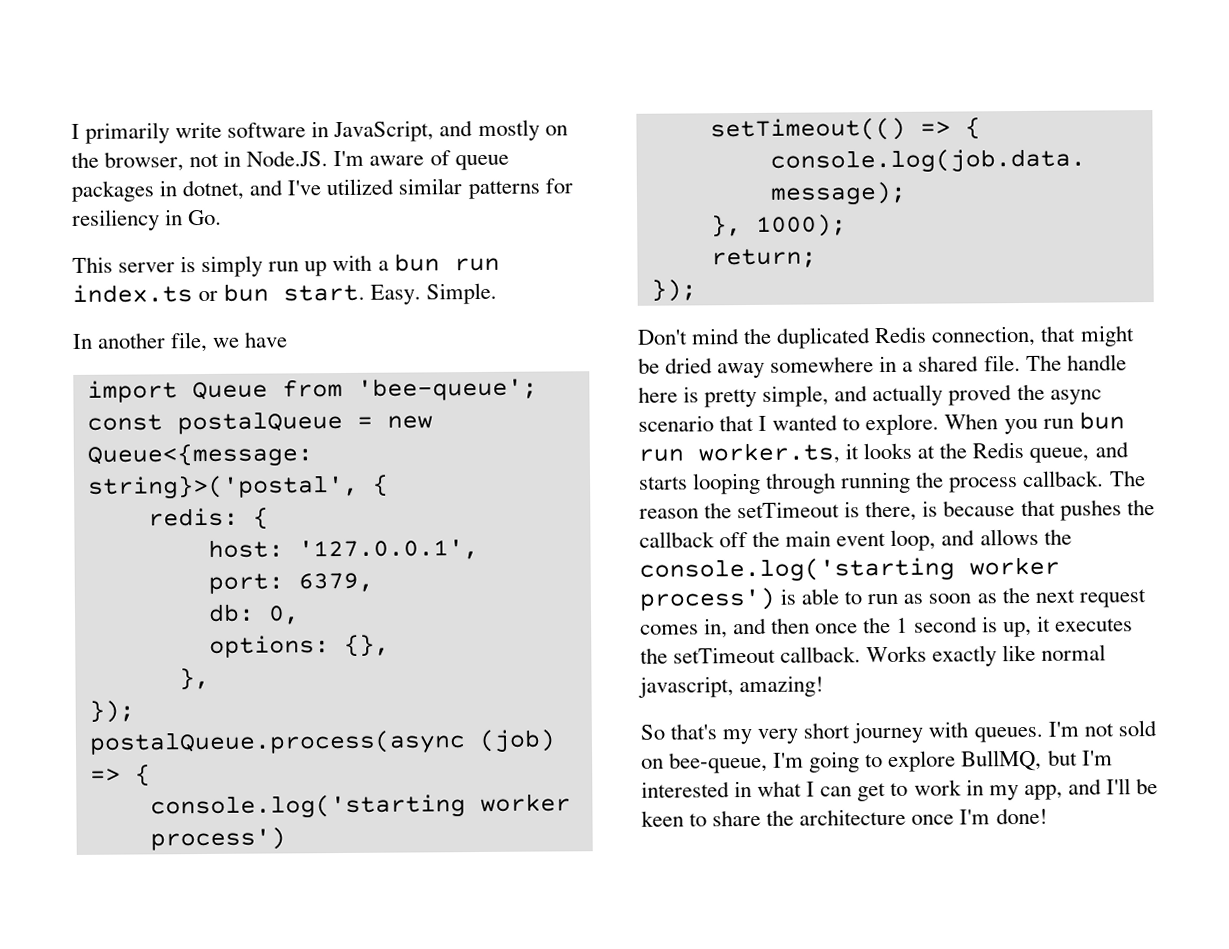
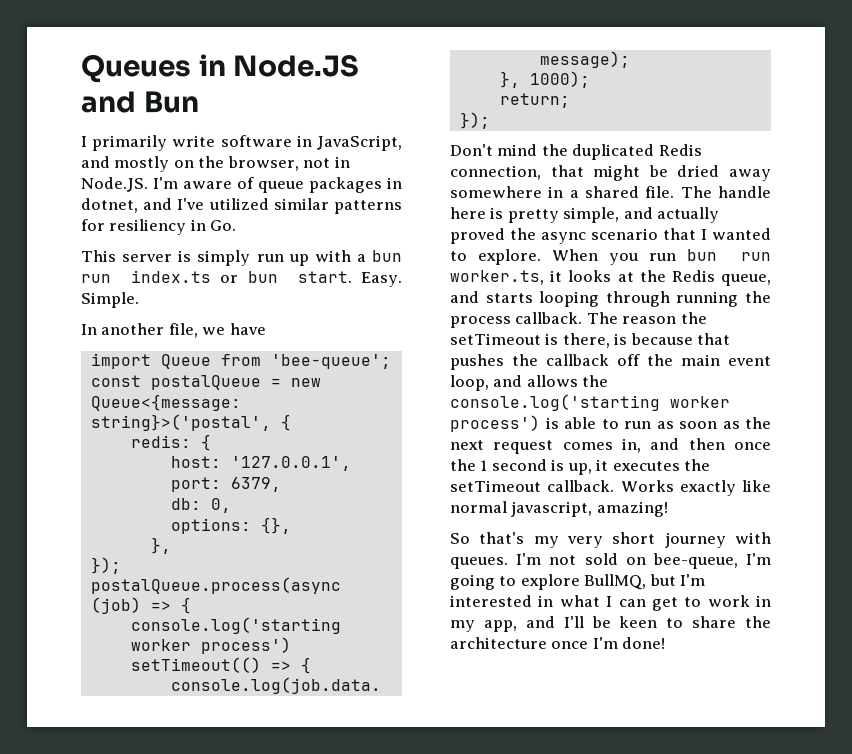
+ Queues in Node.JS and Bun

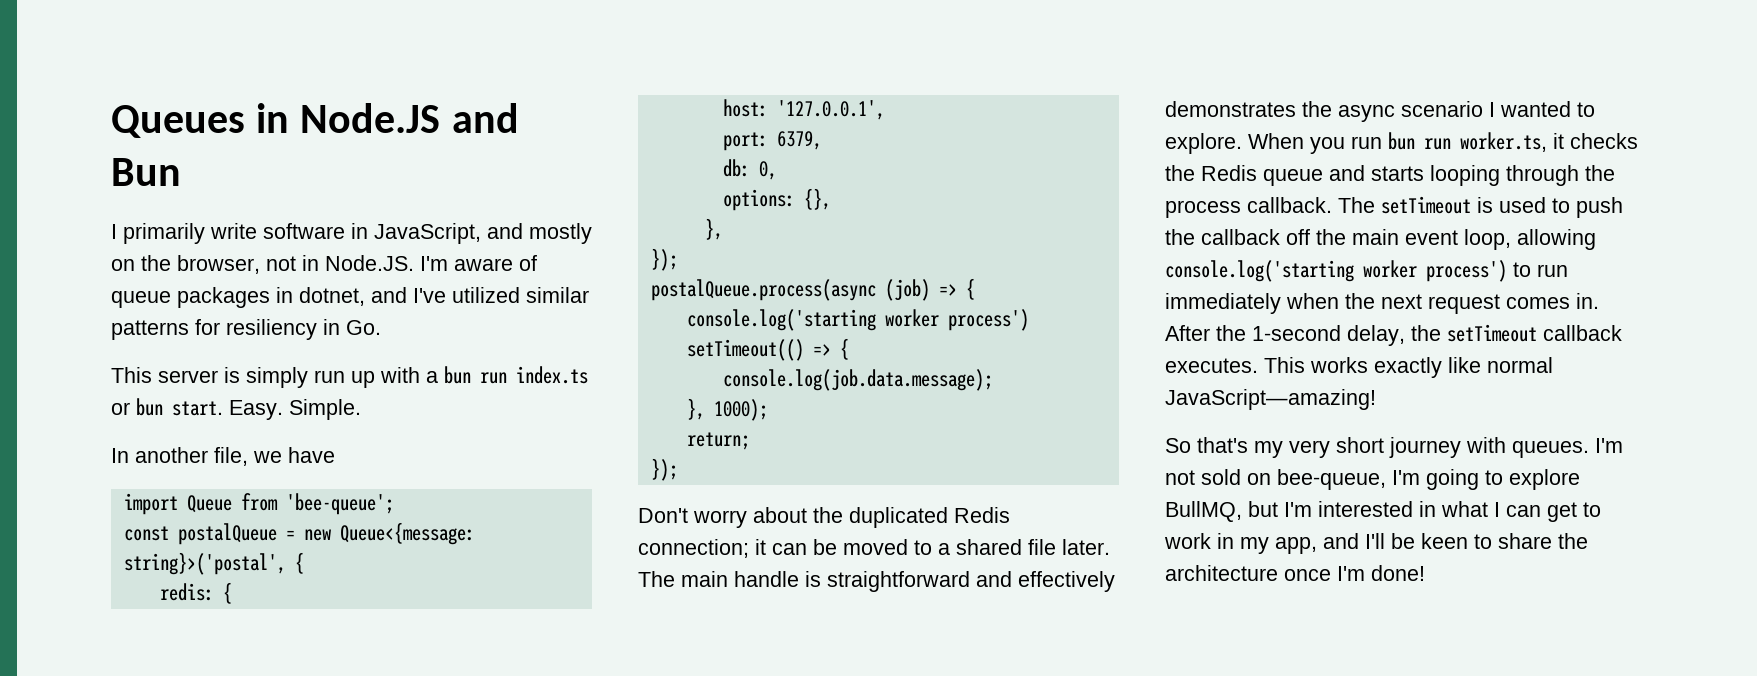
- Don't mind the duplicated Redis connection, that might be dried away somewhere in a shared file. The handle here is pretty simple, and actually proved the async scenario that I wanted to explore.
+ Don't worry about the duplicated Redis connection; it can be moved to a shared file later. The main handle is straightforward and effectively demonstrates the async scenario I wanted to explore.
- When you run bun run worker.ts, it looks at the Redis queue, and starts looping through running the process callback.
+ When you run bun run worker.ts, it checks the Redis queue and starts looping through the process callback.
- The reason the setTimeout is there, is because that pushes the callback off the main event loop, and allows the console.log('starting worker process') is able to run as soon as the next request comes in, and then once the 1 second is up, it executes the setTimeout callback. Works exactly like normal javascript, amazing!
+ The setTimeout is used to push the callback off the main event loop, allowing console.log('starting worker process') to run immediately when the next request comes in. After the 1-second delay, the setTimeout callback executes. This works exactly like normal JavaScript—amazing!

